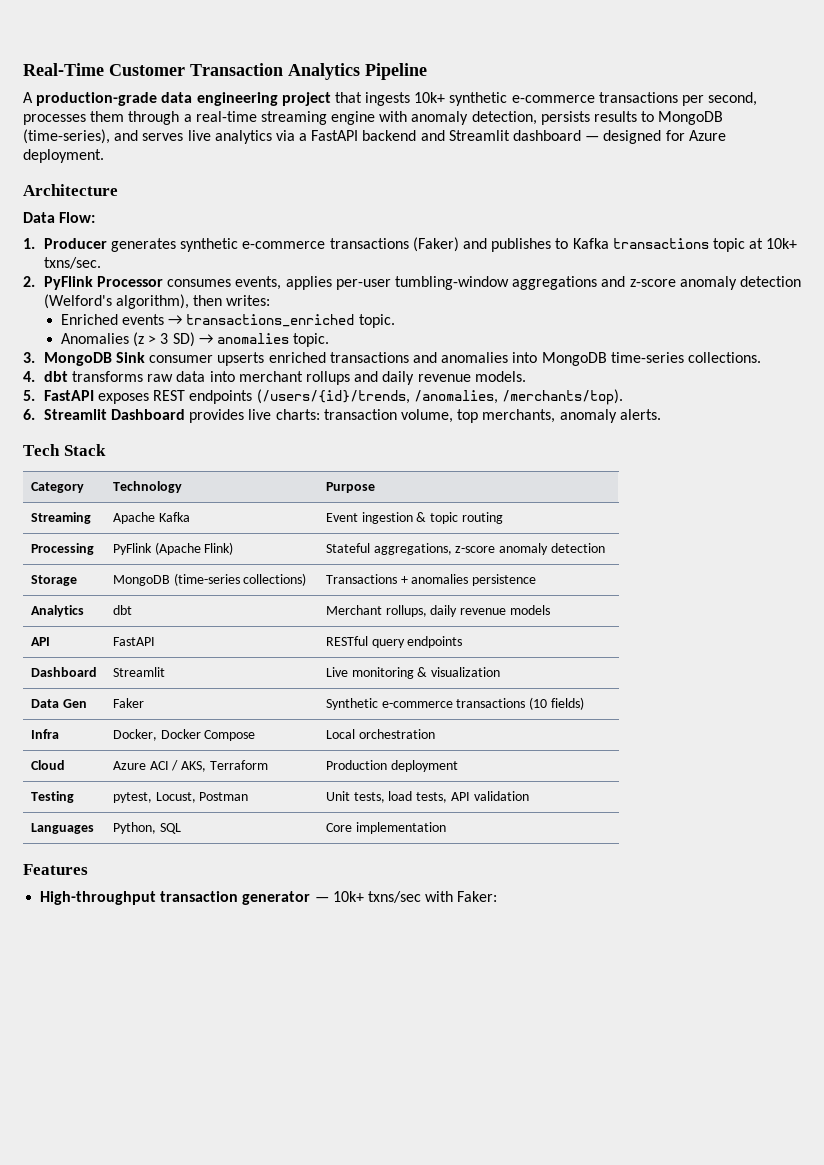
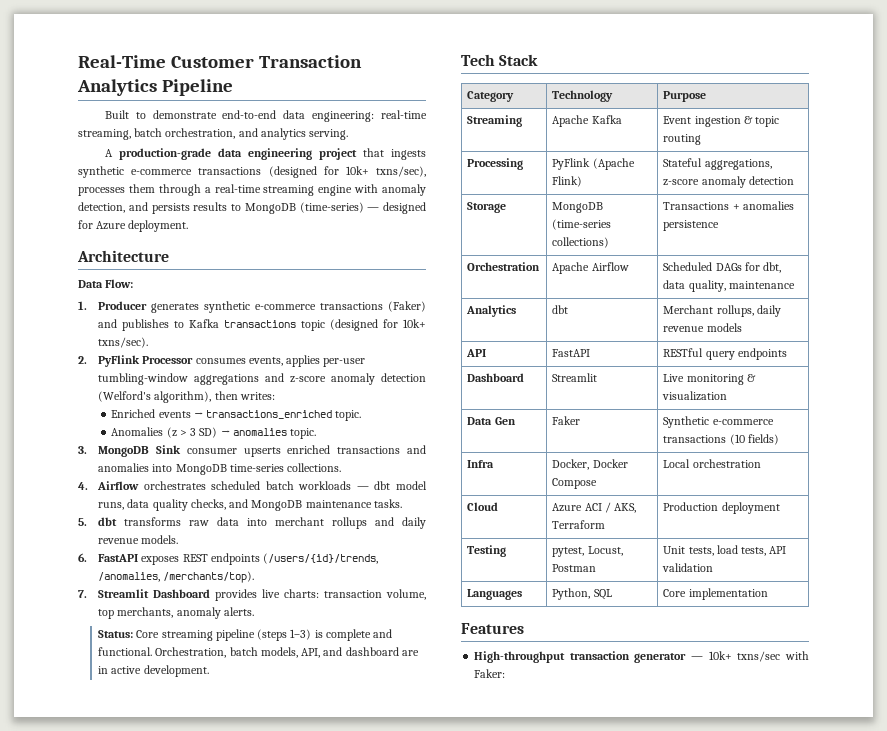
+ Built to demonstrate end-to-end data engineering: real-time streaming, batch orchestration, and analytics serving.
- A production-grade data engineering project that ingests 10k+ synthetic e-commerce transactions per second, processes them through a real-time streaming engine with anomaly detection, persists results to MongoDB (time-series), and serves live analytics via a FastAPI backend and Streamlit dashboard — designed for Azure deployment.
+ A production-grade data engineering project that ingests synthetic e-commerce transactions (designed for 10k+ txns/sec), processes them through a real-time streaming engine with anomaly detection, and persists results to MongoDB (time-series) — designed for Azure deployment.
- 1. Producer generates synthetic e-commerce transactions (Faker) and publishes to Kafka transactions topic at 10k+ txns/sec.
+ 1. Producer generates synthetic e-commerce transactions (Faker) and publishes to Kafka transactions topic (designed for 10k+ txns/sec).
- 4. dbt transforms raw data into merchant rollups and daily revenue models.
+ 4. Airflow orchestrates scheduled batch workloads — dbt model runs, data quality checks, and MongoDB maintenance tasks.
+ 5. dbt transforms raw data into merchant rollups and daily revenue models.
- 5. FastAPI exposes REST endpoints (/users/{id}/trends, /anomalies, /merchants/top).
+ 6. FastAPI exposes REST endpoints (/users/{id}/trends, /anomalies, /merchants/top).
- 6. Streamlit Dashboard provides live charts: transaction volume, top merchants, anomaly alerts.
+ 7. Streamlit Dashboard provides live charts: transaction volume, top merchants, anomaly alerts.
+ Status: Core streaming pipeline (steps 1–3) is complete and functional. Orchestration, batch models, API, and dashboard are in active development.
+ Orchestration | Apache Airflow | Scheduled DAGs for dbt, data quality, maintenance

